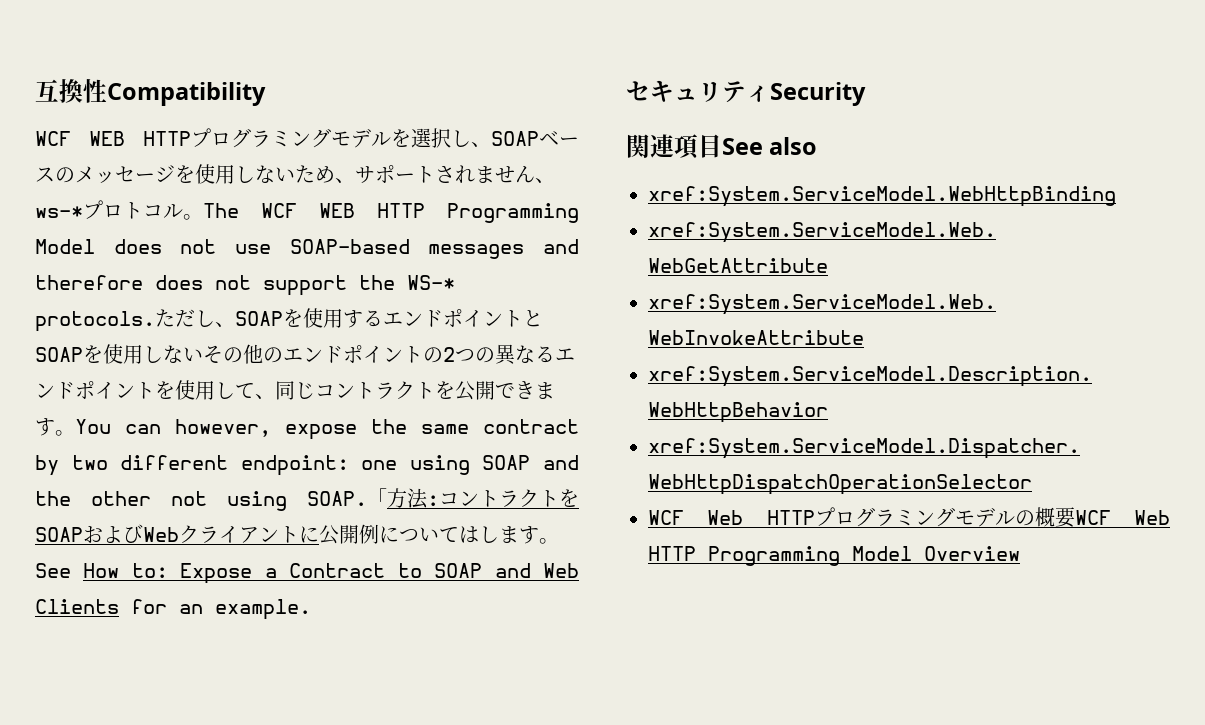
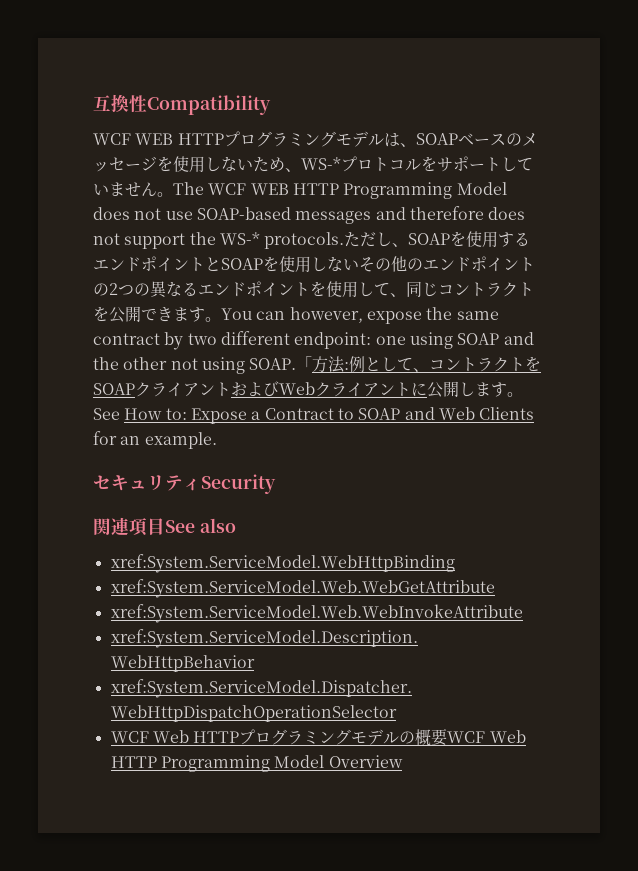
- WCF WEB HTTPプログラミングモデルを選択し、SOAPベースのメッセージを使用しないため、サポートされません、ws-*プロトコル。
+ WCF WEB HTTPプログラミングモデルは、SOAPベースのメッセージを使用しないため、WS-*プロトコルをサポートしていません。
- 「方法:コントラクトをSOAPおよびWebクライアントに公開例についてはします。
+ 「方法:例として、コントラクトをSOAPクライアントおよびWebクライアントに公開します。

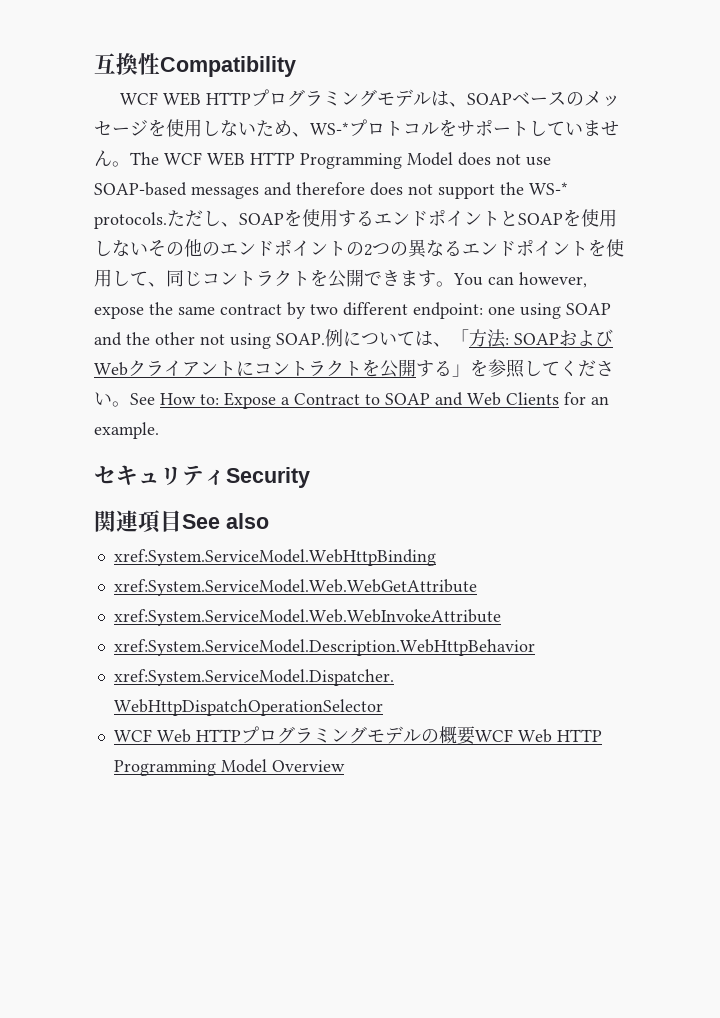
- 「方法:例として、コントラクトをSOAPクライアントおよびWebクライアントに公開します。
+ 例については、「方法: SOAPおよびWebクライアントにコントラクトを公開する」を参照してください。

